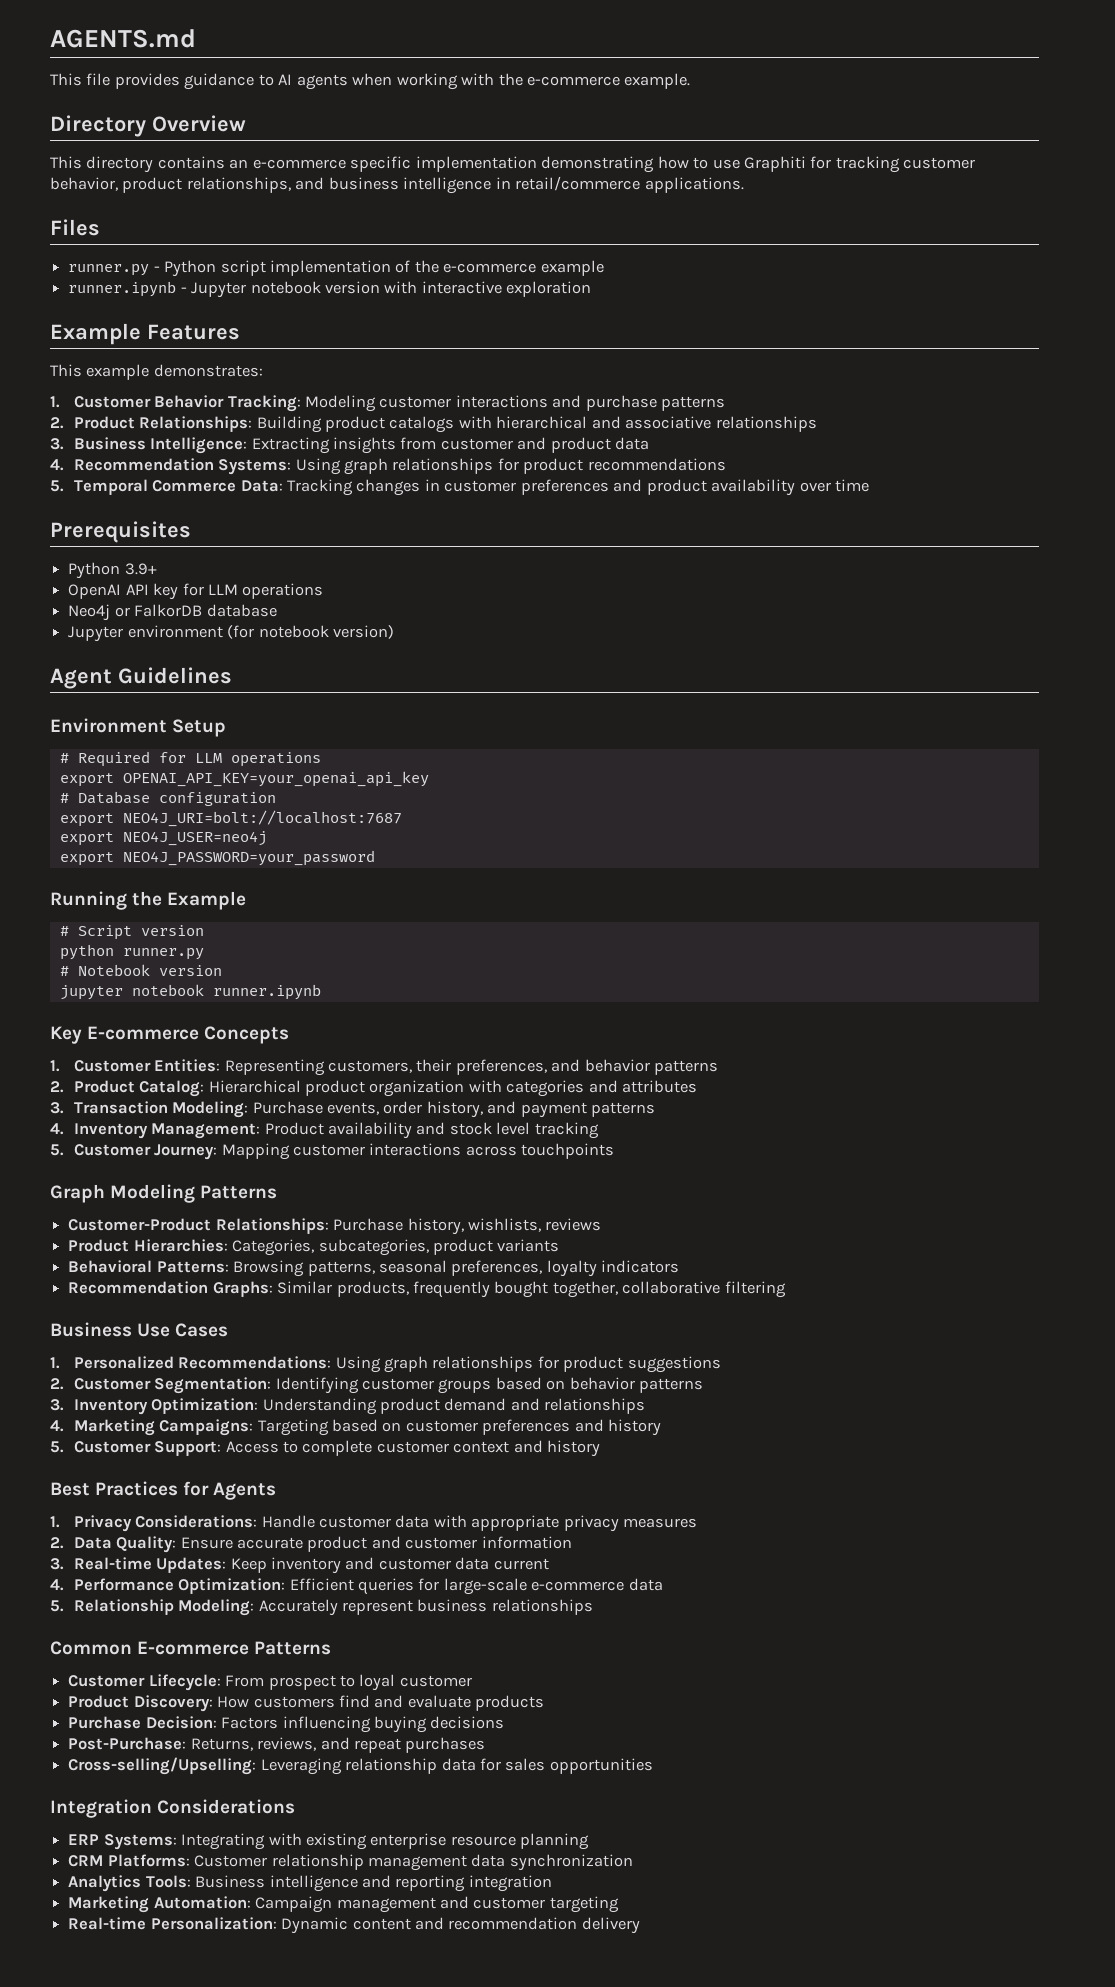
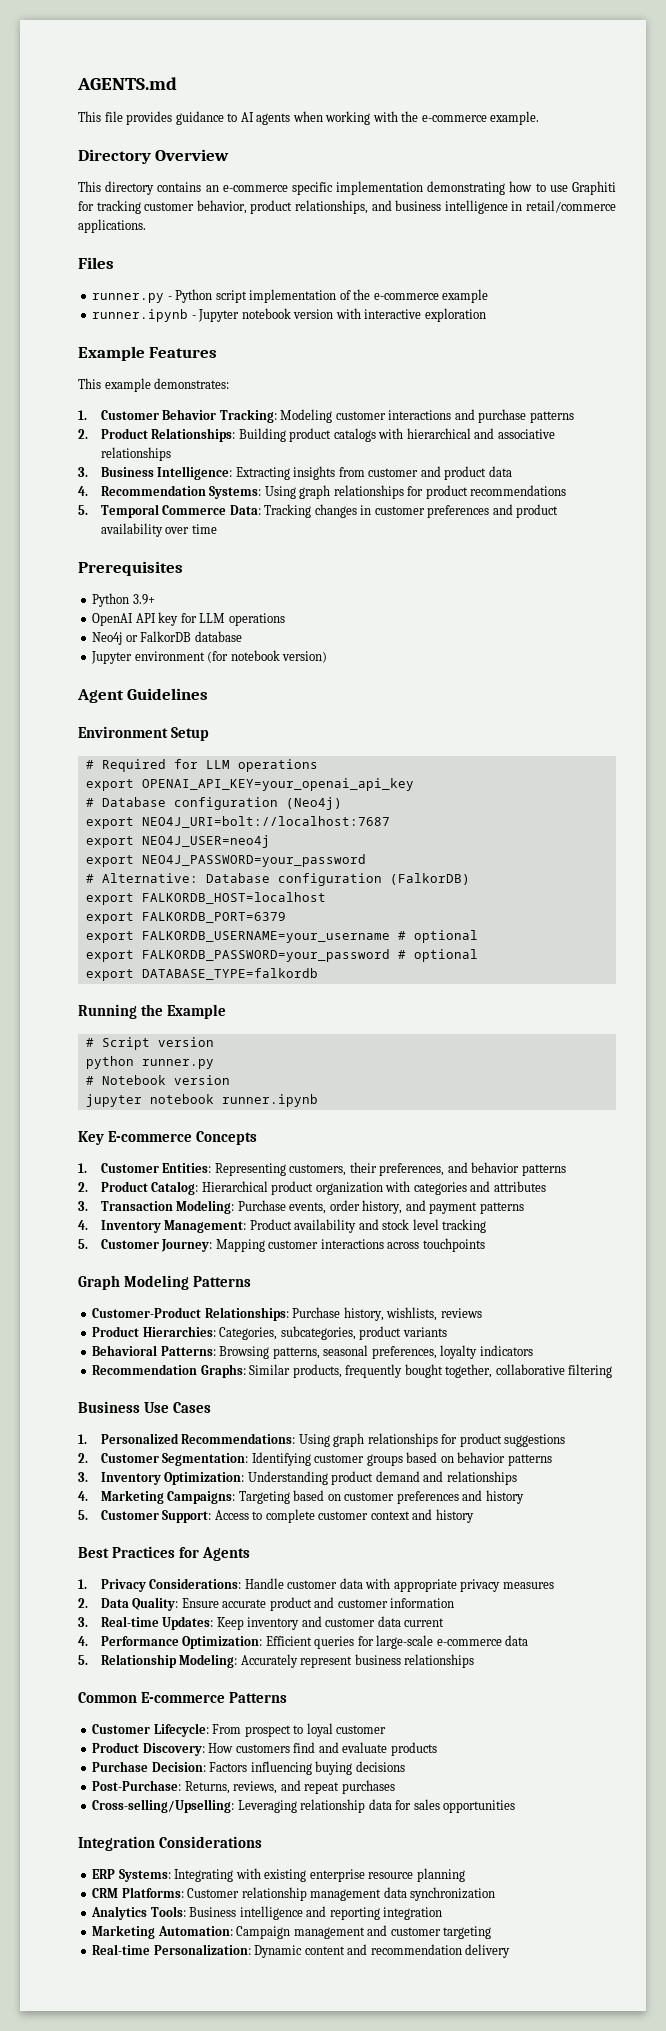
- # Database configuration
+ # Database configuration (Neo4j)
+ # Alternative: Database configuration (FalkorDB)
+ export FALKORDB_HOST=localhost
+ export FALKORDB_PORT=6379
+ export FALKORDB_USERNAME=your_username # optional
+ export FALKORDB_PASSWORD=your_password # optional
+ export DATABASE_TYPE=falkordb

